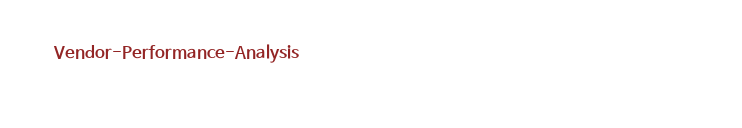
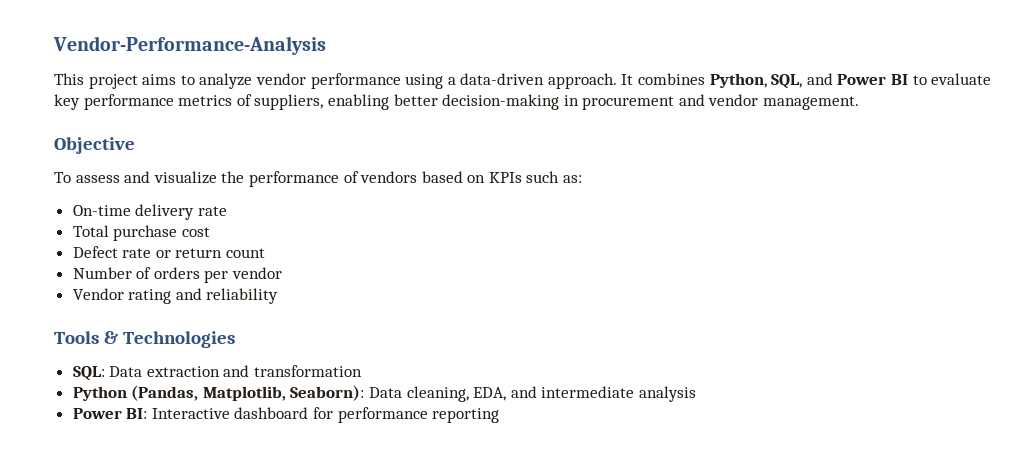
+ This project aims to analyze vendor performance using a data-driven approach. It combines Python, SQL, and Power BI to evaluate key performance metrics of suppliers, enabling better decision-making in procurement and vendor management.
+ Objective
+ To assess and visualize the performance of vendors based on KPIs such as:
+ On-time delivery rate
+ Total purchase cost
+ Defect rate or return count
+ Number of orders per vendor
+ Vendor rating and reliability
+ Tools & Technologies
+ SQL: Data extraction and transformation
+ Python (Pandas, Matplotlib, Seaborn): Data cleaning, EDA, and intermediate analysis
+ Power BI: Interactive dashboard for performance reporting

